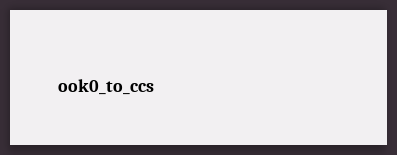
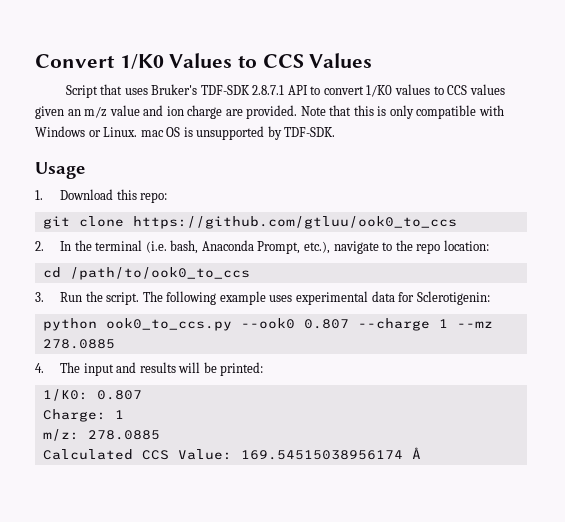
- ook0_to_ccs
+ Convert 1/K0 Values to CCS Values
+ Script that uses Bruker's TDF-SDK 2.8.7.1 API to convert 1/K0 values to CCS values given an m/z value and ion charge are provided. Note that this is only compatible with Windows or Linux. mac OS is unsupported by TDF-SDK.
+ Usage
+ 1. Download this repo:
+ git clone https://github.com/gtluu/ook0_to_ccs
+ 2. In the terminal (i.e. bash, Anaconda Prompt, etc.), navigate to the repo location:
+ cd /path/to/ook0_to_ccs
+ 3. Run the script. The following example uses experimental data for Sclerotigenin:
+ python ook0_to_ccs.py --ook0 0.807 --charge 1 --mz 278.0885
+ 4. The input and results will be printed:
+ 1/K0: 0.807
+ Charge: 1
+ m/z: 278.0885
+ Calculated CCS Value: 169.54515038956174 Å

